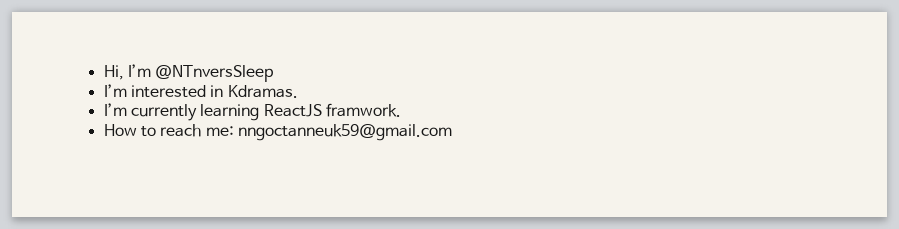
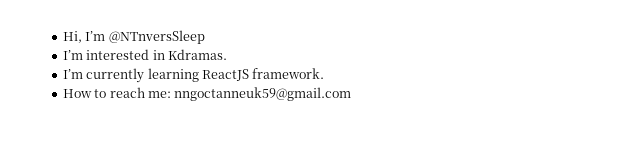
- I’m currently learning ReactJS framwork.
+ I’m currently learning ReactJS framework.

